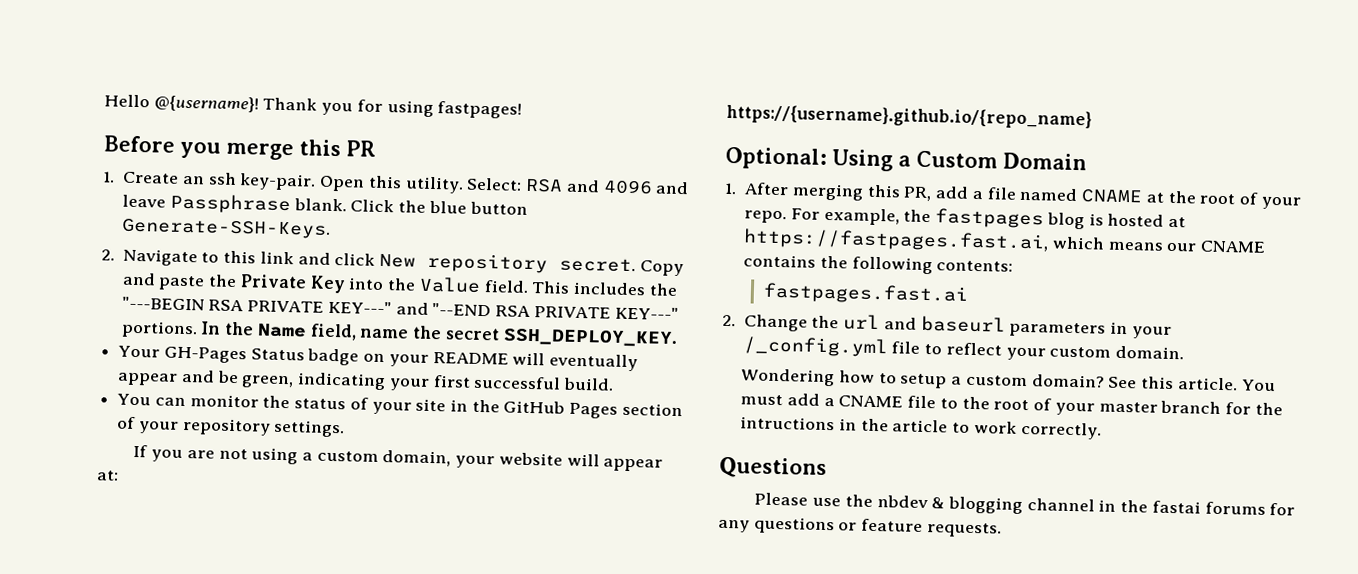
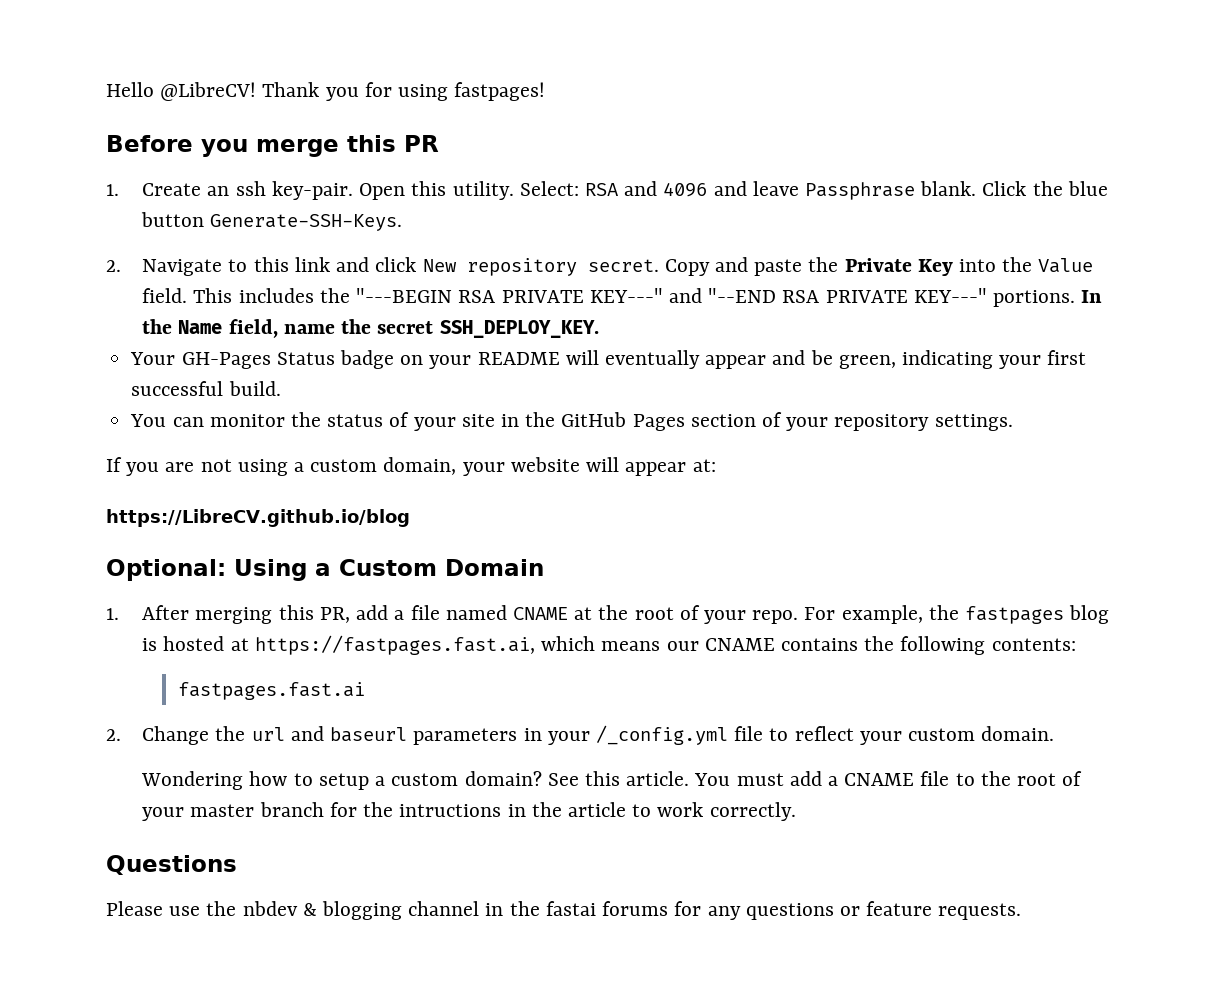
- Hello @{username}!
+ Hello @LibreCV!
- https://{username}.github.io/{repo_name}
+ https://LibreCV.github.io/blog

